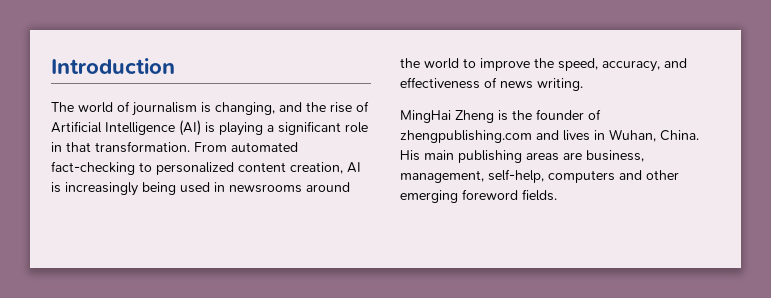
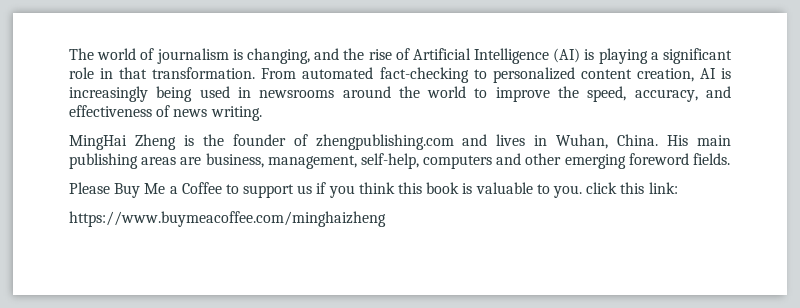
- Introduction
+ Please Buy Me a Coffee to support us if you think this book is valuable to you. click this link:
+ https://www.buymeacoffee.com/minghaizheng

